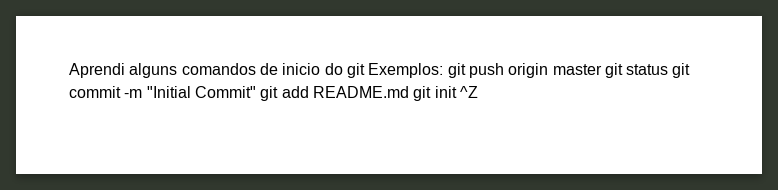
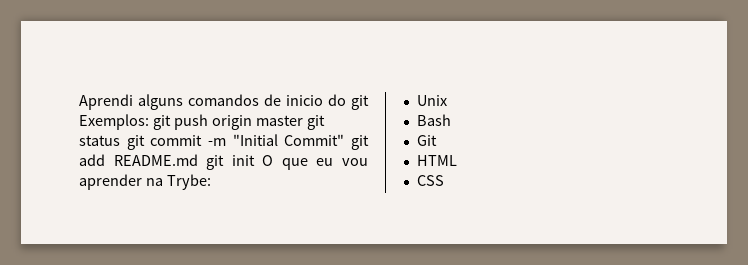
- Aprendi alguns comandos de inicio do git Exemplos: git push origin master git status git commit -m "Initial Commit" git add README.md git init ^Z
+ Aprendi alguns comandos de inicio do git Exemplos: git push origin master git status git commit -m "Initial Commit" git add README.md git init O que eu vou aprender na Trybe:
+ Unix
+ Bash
+ Git
+ HTML
+ CSS

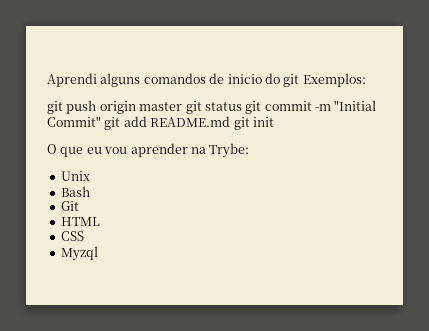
- Aprendi alguns comandos de inicio do git Exemplos: git push origin master git status git commit -m "Initial Commit" git add README.md git init O que eu vou aprender na Trybe:
+ Aprendi alguns comandos de inicio do git Exemplos:
+ git push origin master git status git commit -m "Initial Commit" git add README.md git init
+ O que eu vou aprender na Trybe:
+ Myzql

